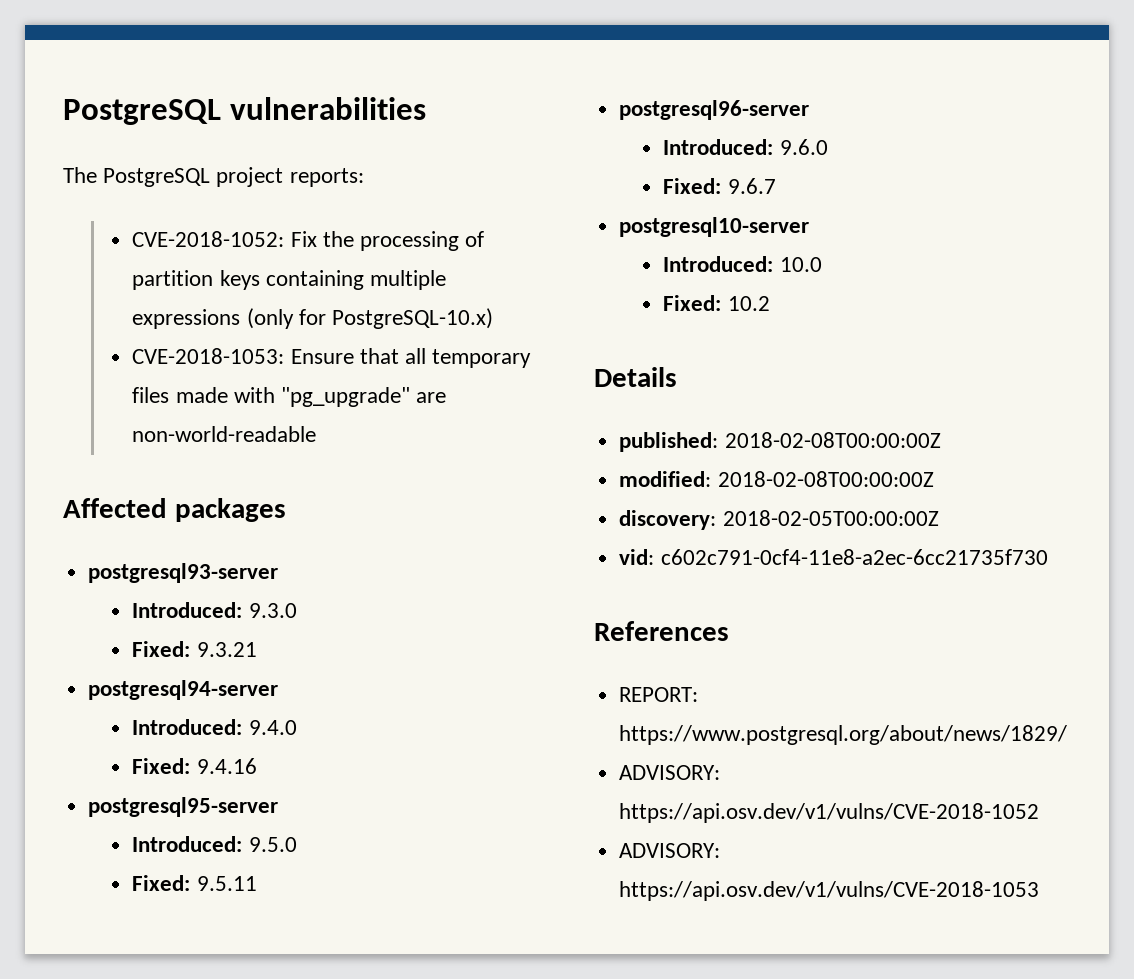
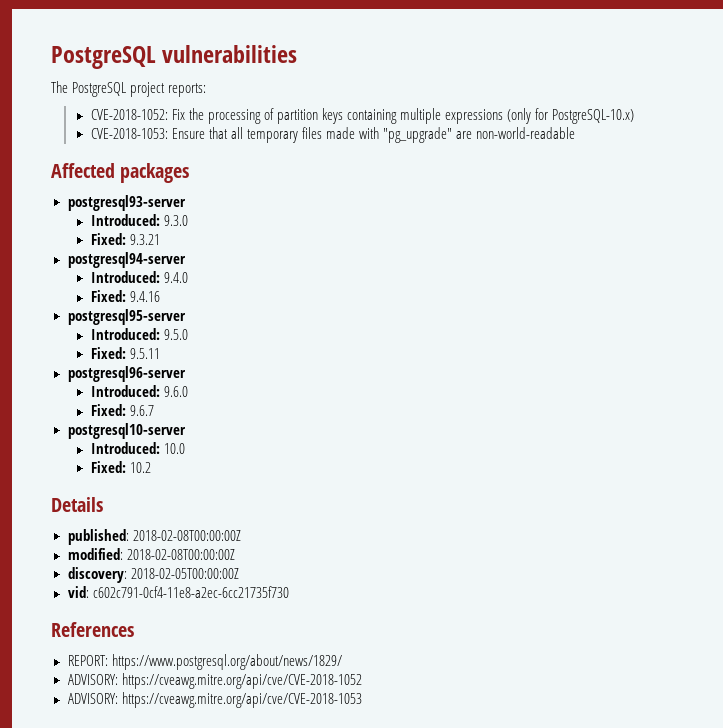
- ADVISORY: https://api.osv.dev/v1/vulns/CVE-2018-1052
- ADVISORY: https://api.osv.dev/v1/vulns/CVE-2018-1053
+ ADVISORY: https://cveawg.mitre.org/api/cve/CVE-2018-1052
+ ADVISORY: https://cveawg.mitre.org/api/cve/CVE-2018-1053

